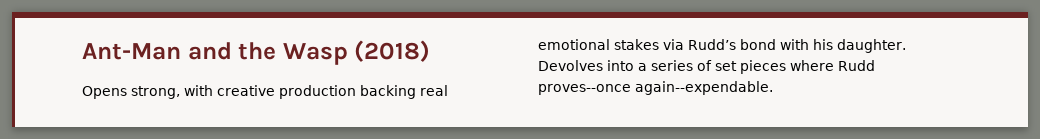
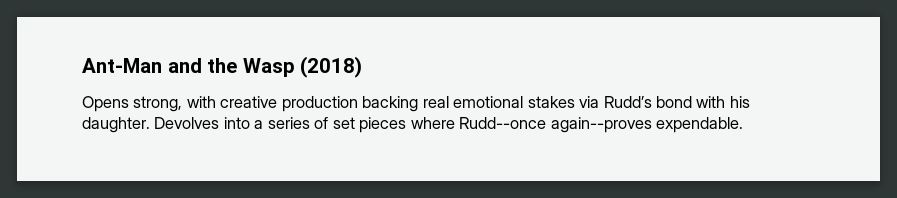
- Devolves into a series of set pieces where Rudd proves--once again--expendable.
+ Devolves into a series of set pieces where Rudd--once again--proves expendable.

